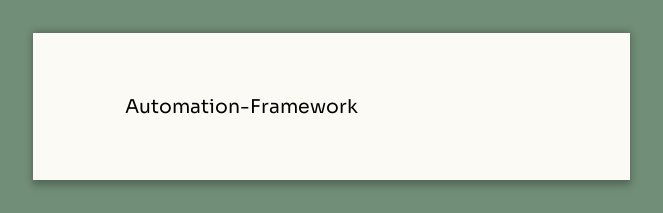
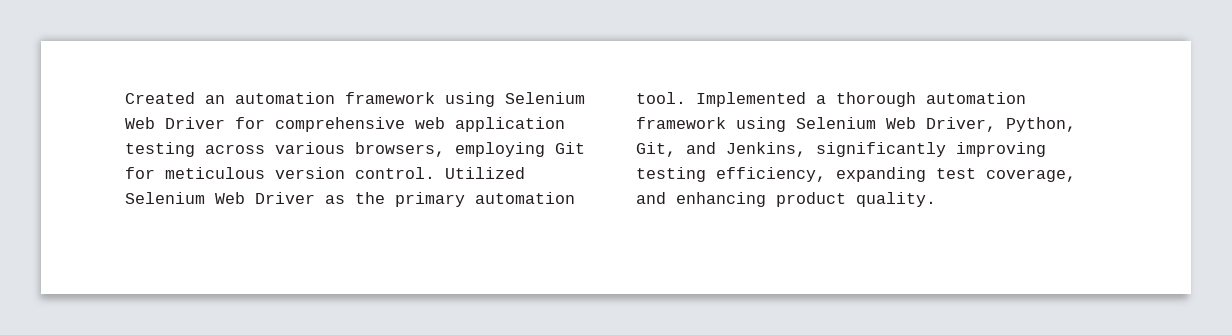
- Automation-Framework
+ Created an automation framework using Selenium Web Driver for comprehensive web application testing across various browsers, employing Git for meticulous version control. Utilized Selenium Web Driver as the primary automation tool. Implemented a thorough automation framework using Selenium Web Driver, Python, Git, and Jenkins, significantly improving testing efficiency, expanding test coverage, and enhancing product quality.

